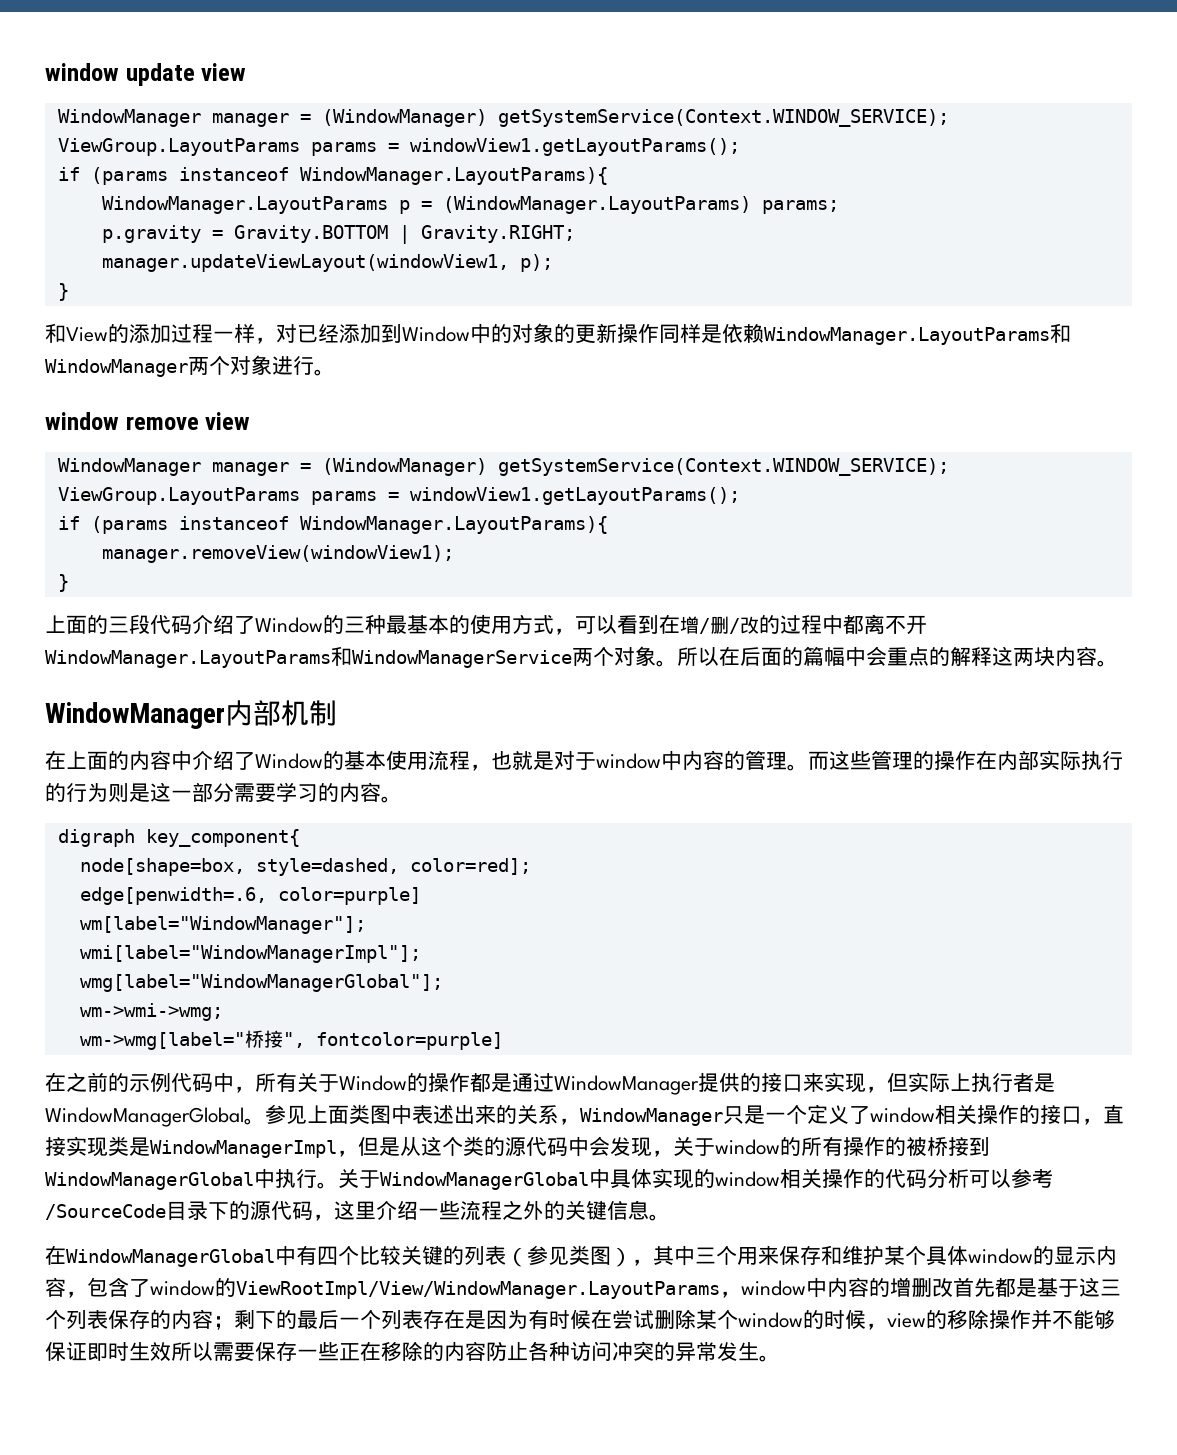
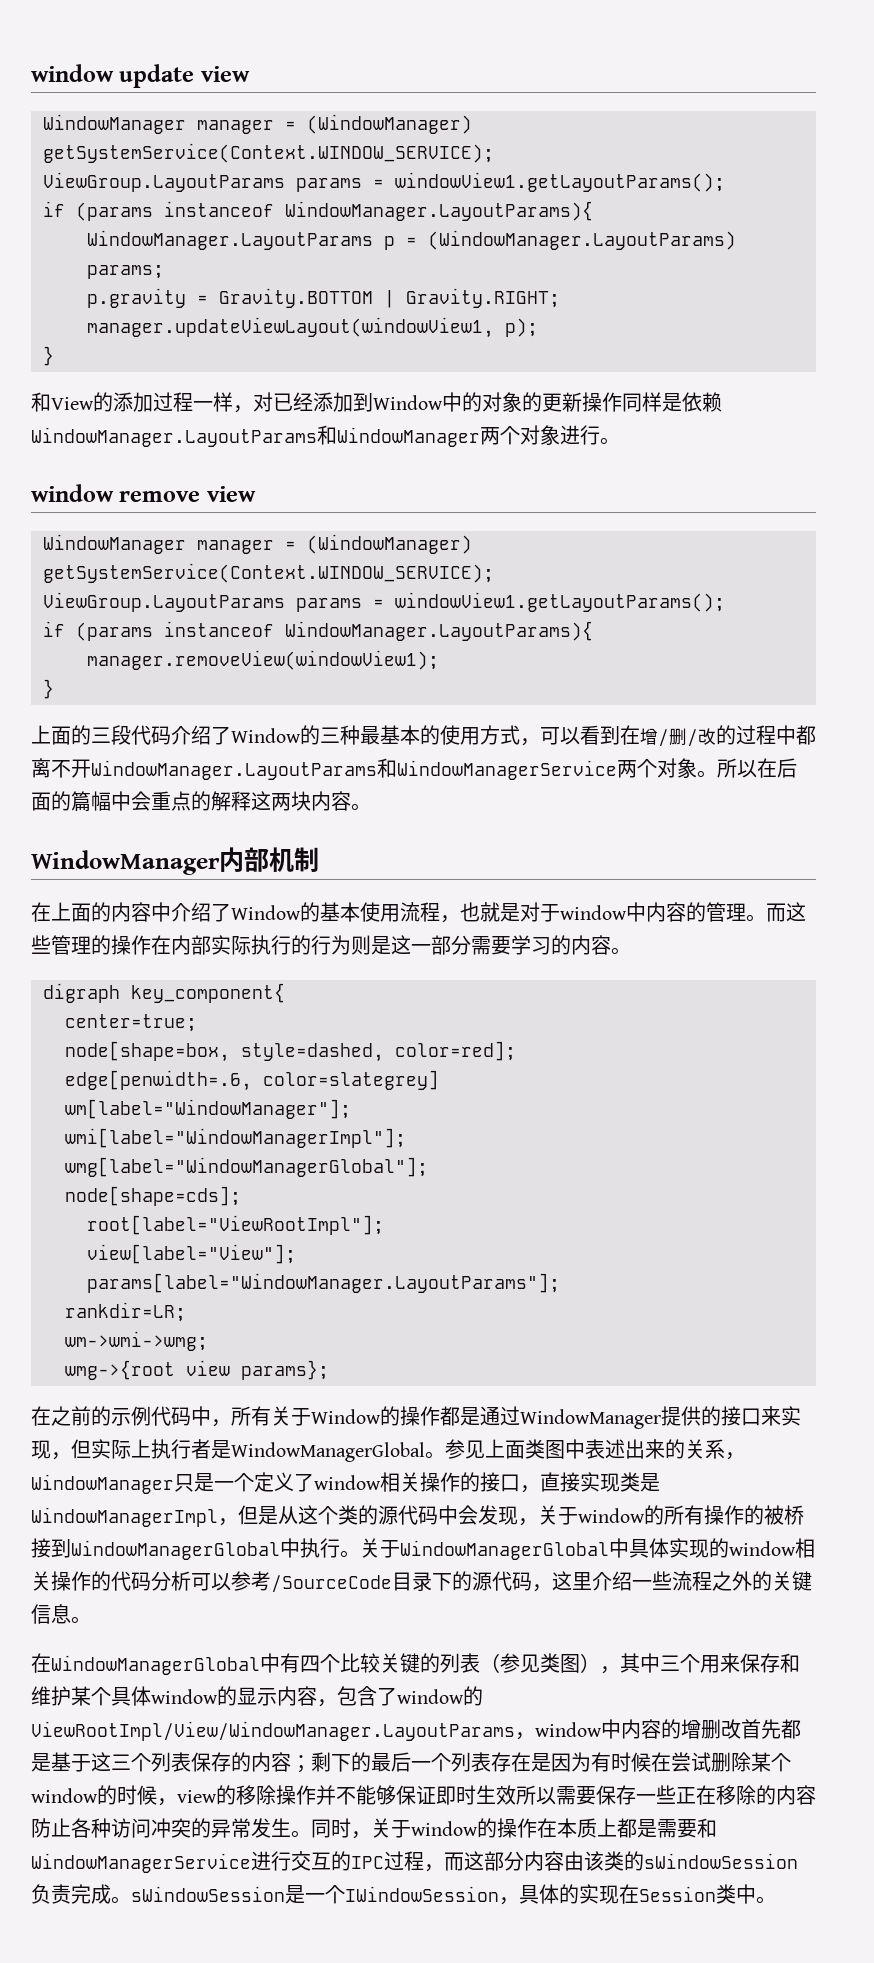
+ center=true;
- edge[penwidth=.6, color=purple]
+ edge[penwidth=.6, color=slategrey]
+ node[shape=cds];
+ root[label="ViewRootImpl"];
+ view[label="View"];
+ params[label="WindowManager.LayoutParams"];
+ rankdir=LR;
  wm->wmi->wmg;
- wm->wmg[label="桥接", fontcolor=purple]
+ wmg->{root view params};
+ 同时，关于window的操作在本质上都是需要和WindowManagerService进行交互的IPC过程，而这部分内容由该类的sWindowSession负责完成。sWindowSession是一个IWindowSession，具体的实现在Session类中。

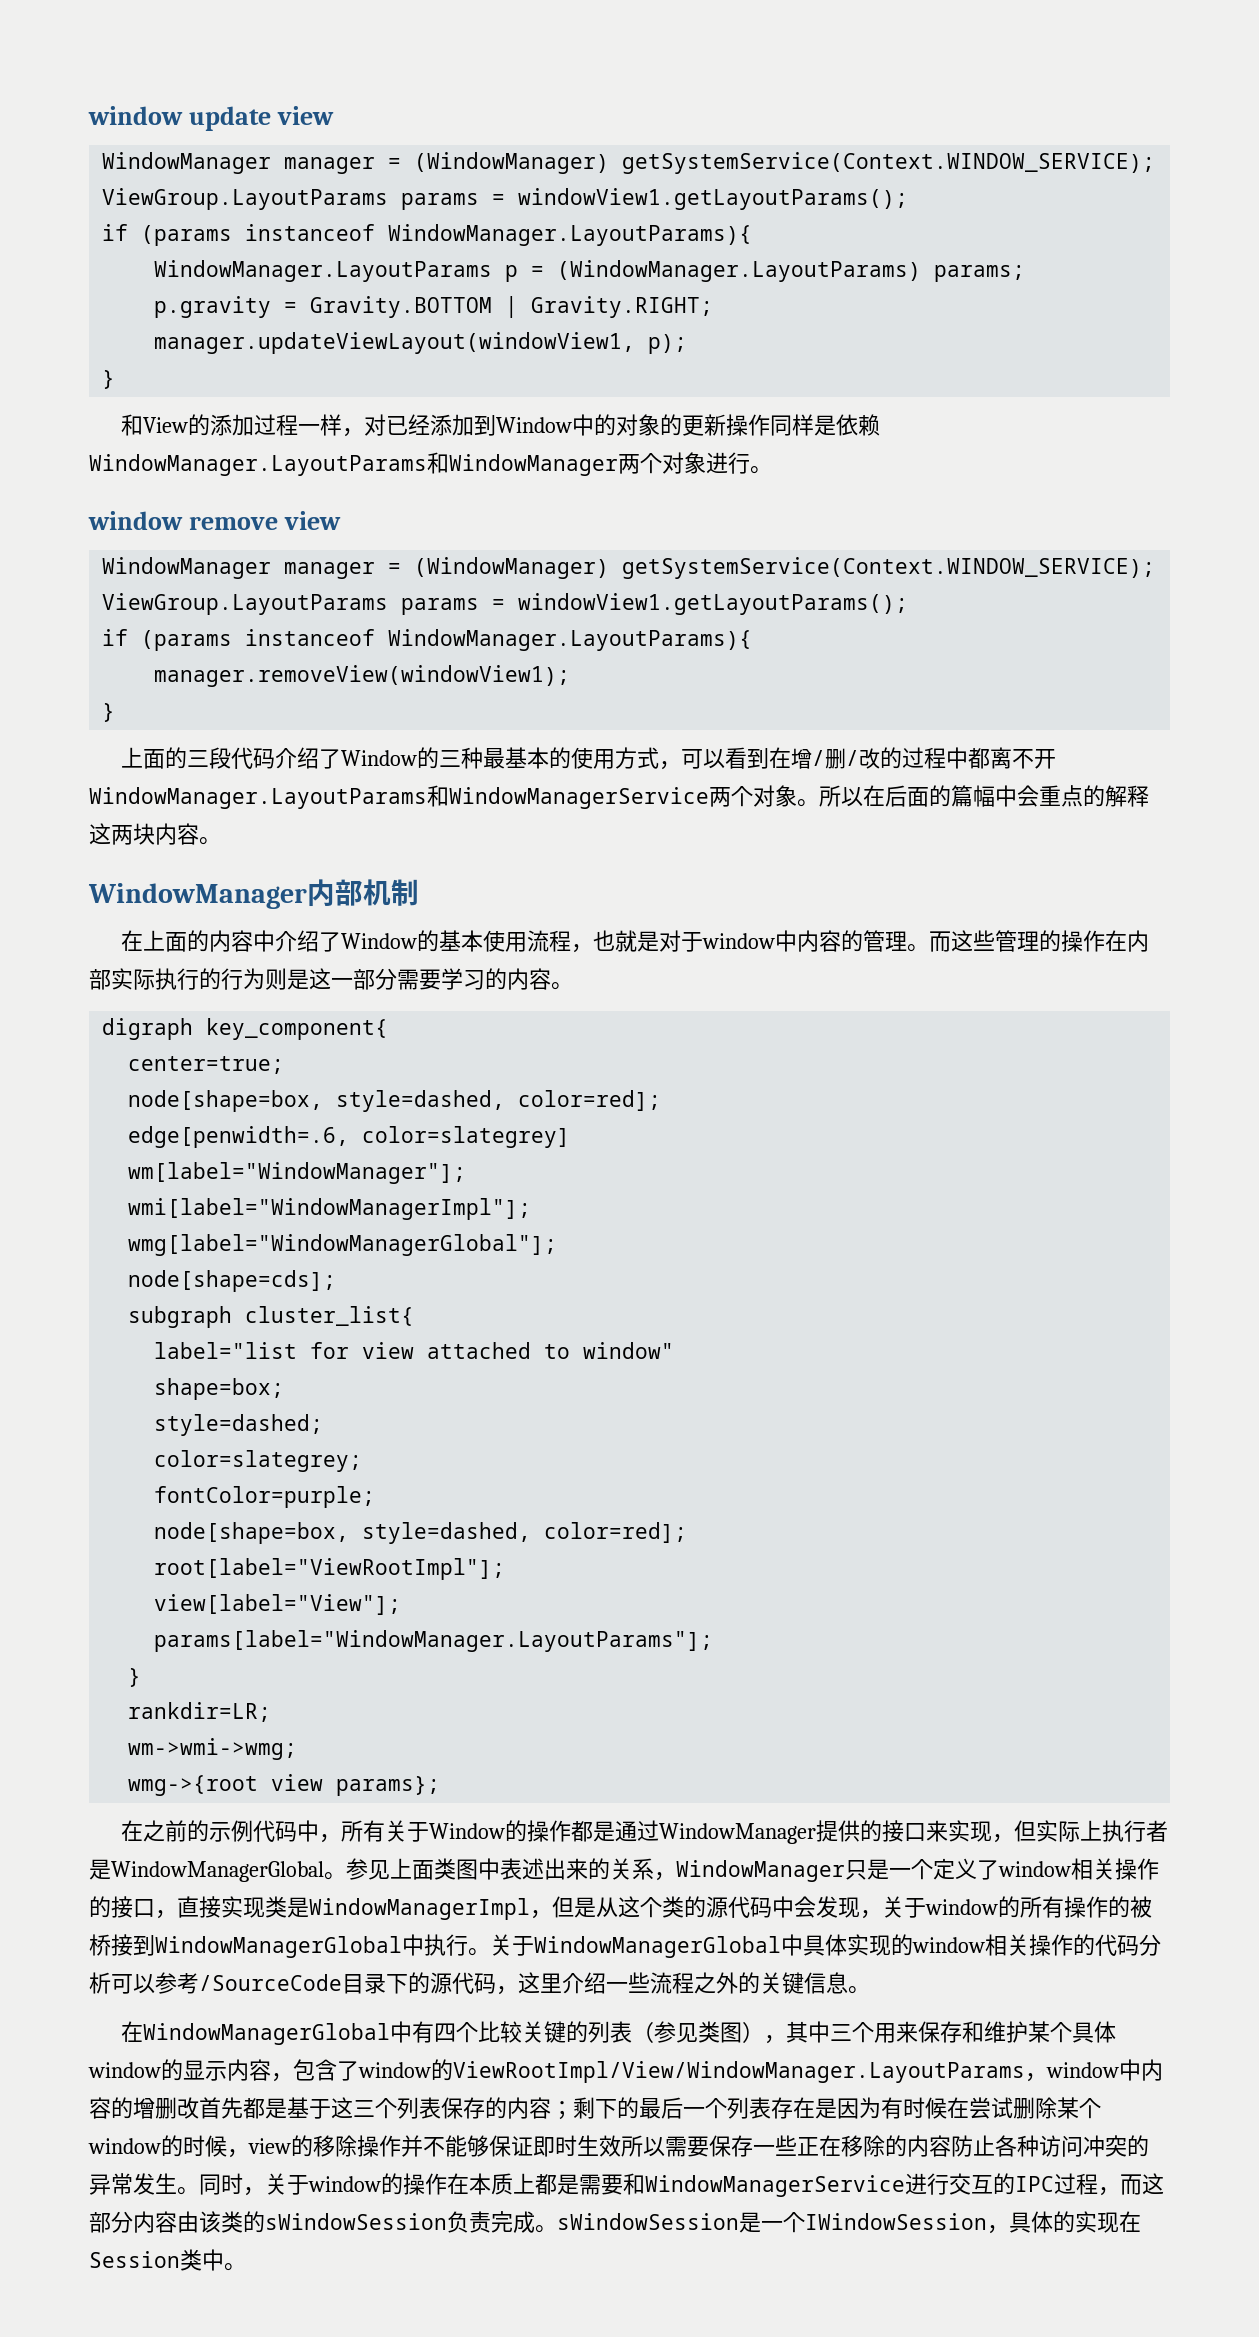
+ subgraph cluster_list{
+ label="list for view attached to window"
+ shape=box;
+ style=dashed;
+ color=slategrey;
+ fontColor=purple;
+ node[shape=box, style=dashed, color=red];
  params[label="WindowManager.LayoutParams"];
+ }

